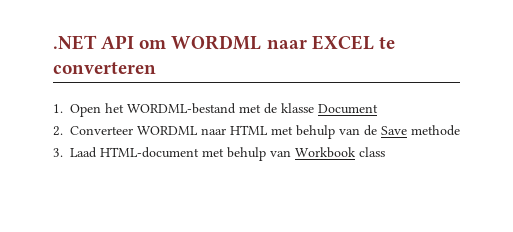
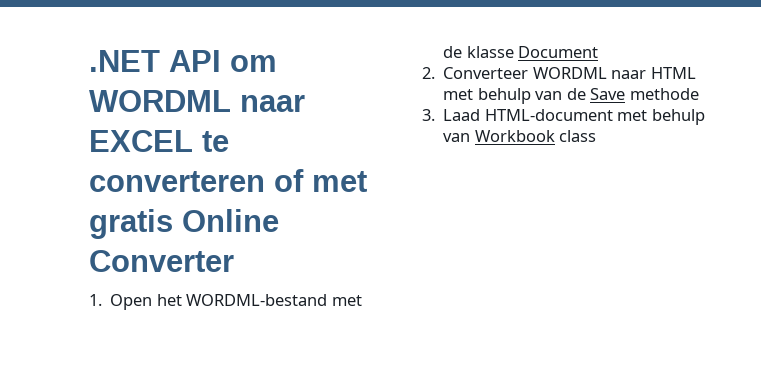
- .NET API om WORDML naar EXCEL te converteren
+ .NET API om WORDML naar EXCEL te converteren of met gratis Online Converter

